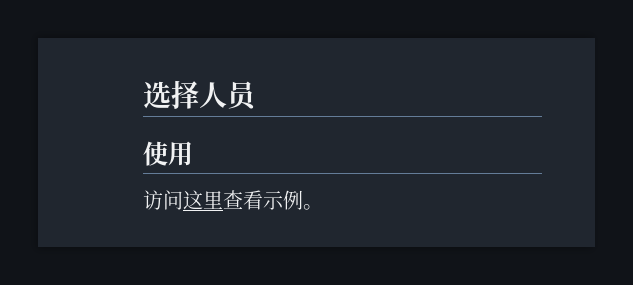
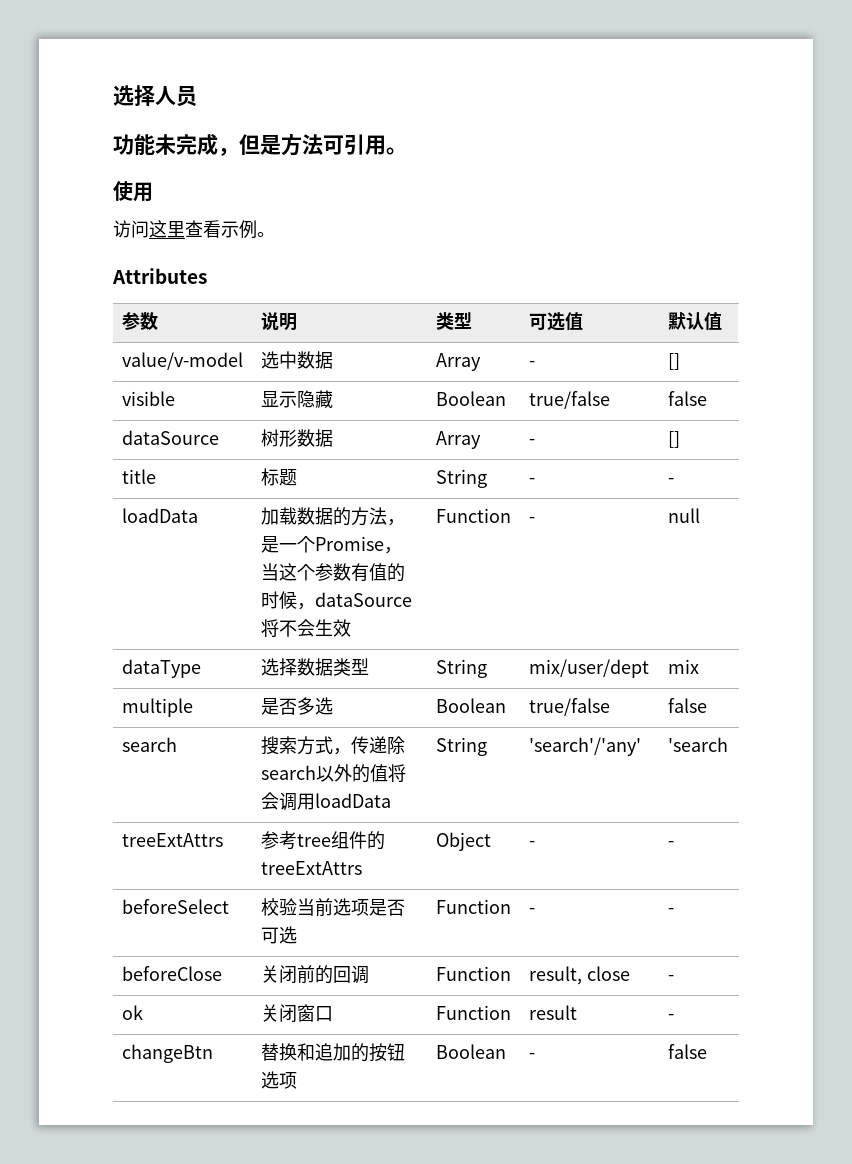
+ 功能未完成，但是方法可引用。
+ Attributes
+ 参数 | 说明 | 类型 | 可选值 | 默认值
+ value/v-model | 选中数据 | Array | - | []
+ visible | 显示隐藏 | Boolean | true/false | false
+ dataSource | 树形数据 | Array | - | []
+ title | 标题 | String | - | -
+ loadData | 加载数据的方法，是一个Promise，当这个参数有值的时候，dataSource将不会生效 | Function | - | null
+ dataType | 选择数据类型 | String | mix/user/dept | mix
+ multiple | 是否多选 | Boolean | true/false | false
+ search | 搜索方式，传递除search以外的值将会调用loadData | String | 'search'/'any' | 'search
+ treeExtAttrs | 参考tree组件的treeExtAttrs | Object | - | -
+ beforeSelect | 校验当前选项是否可选 | Function | - | -
+ beforeClose | 关闭前的回调 | Function | result, close | -
+ ok | 关闭窗口 | Function | result | -
+ changeBtn | 替换和追加的按钮选项 | Boolean | - | false

